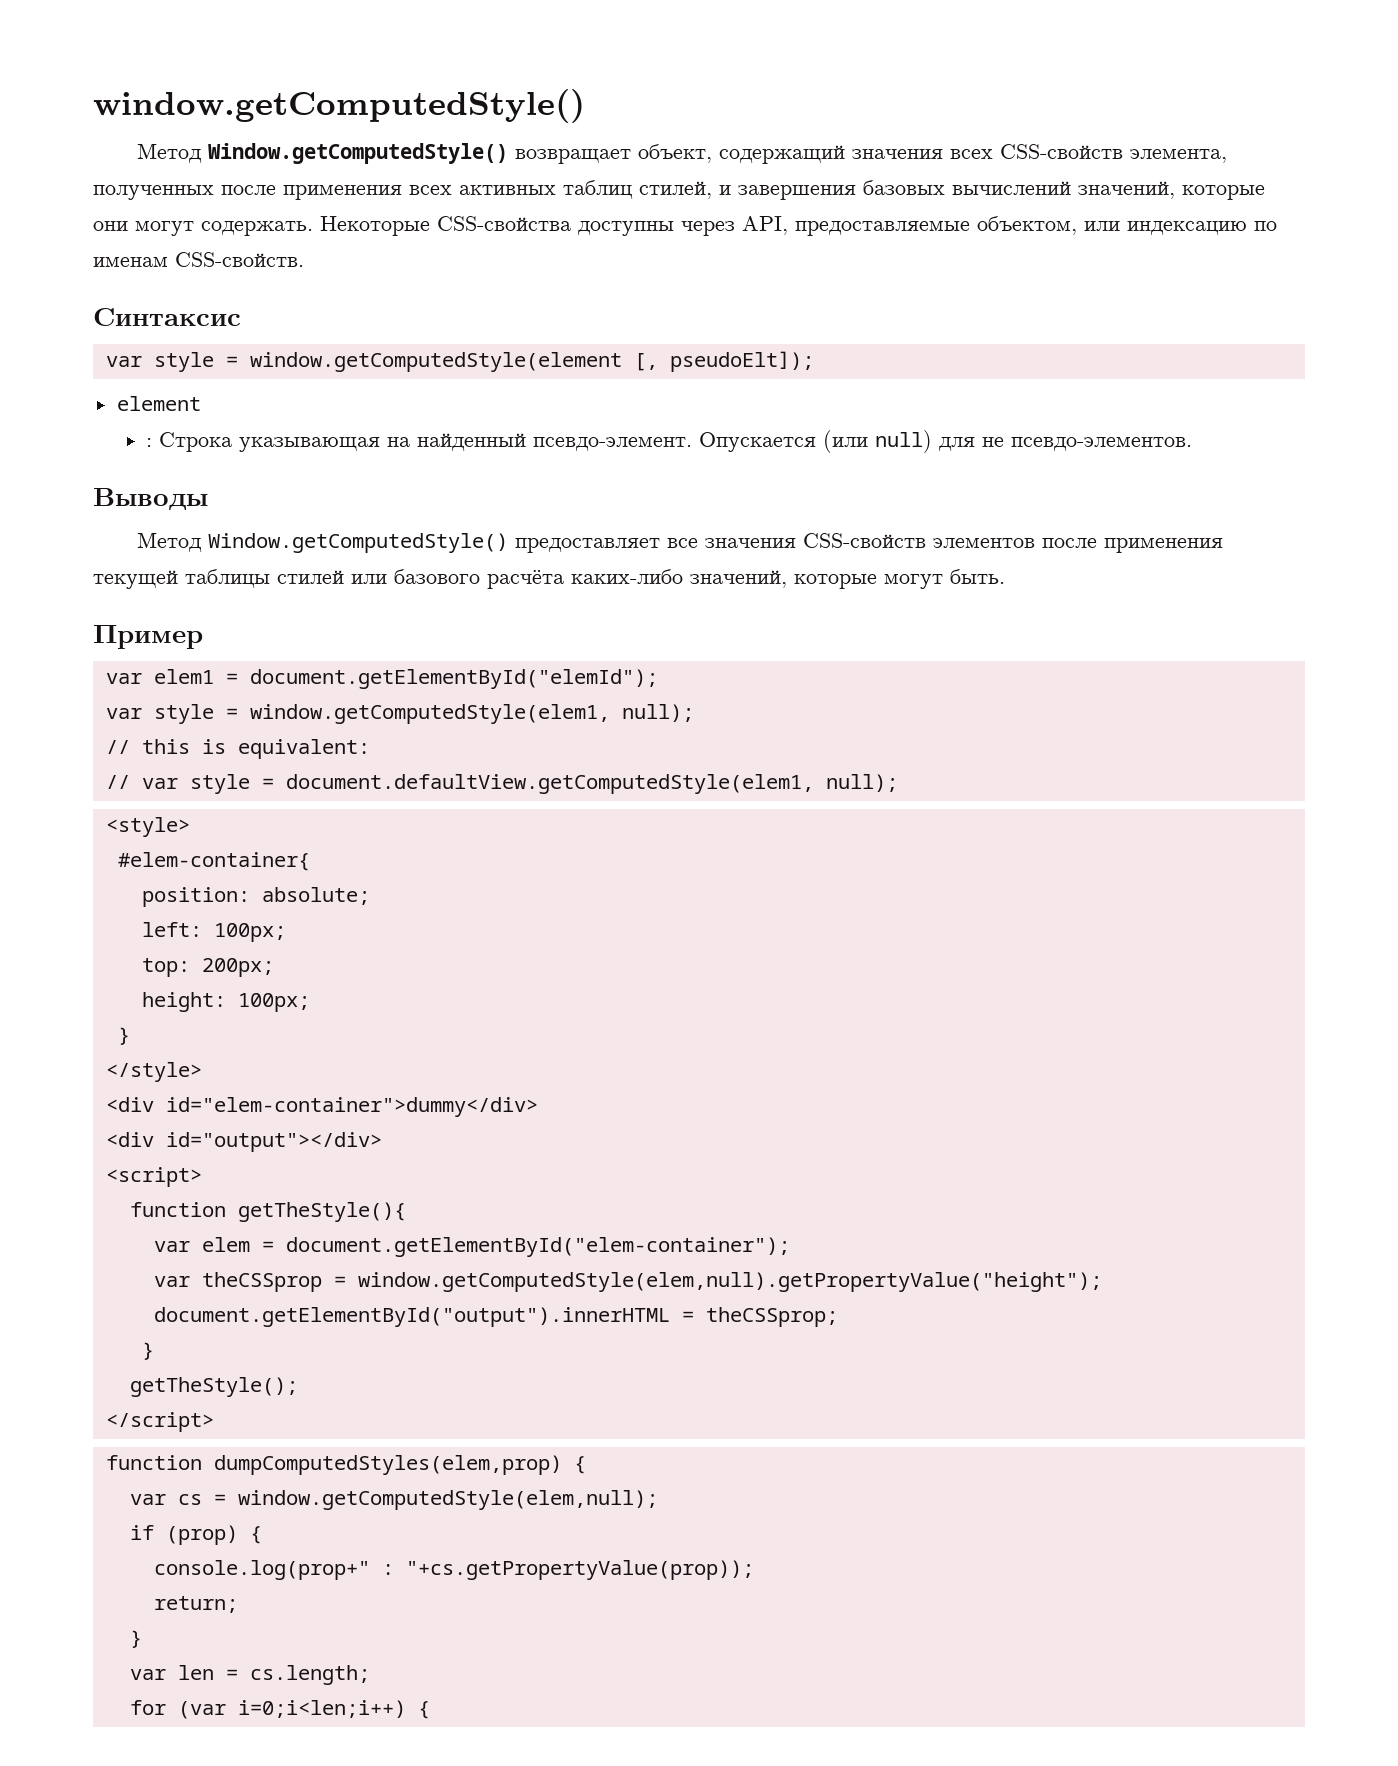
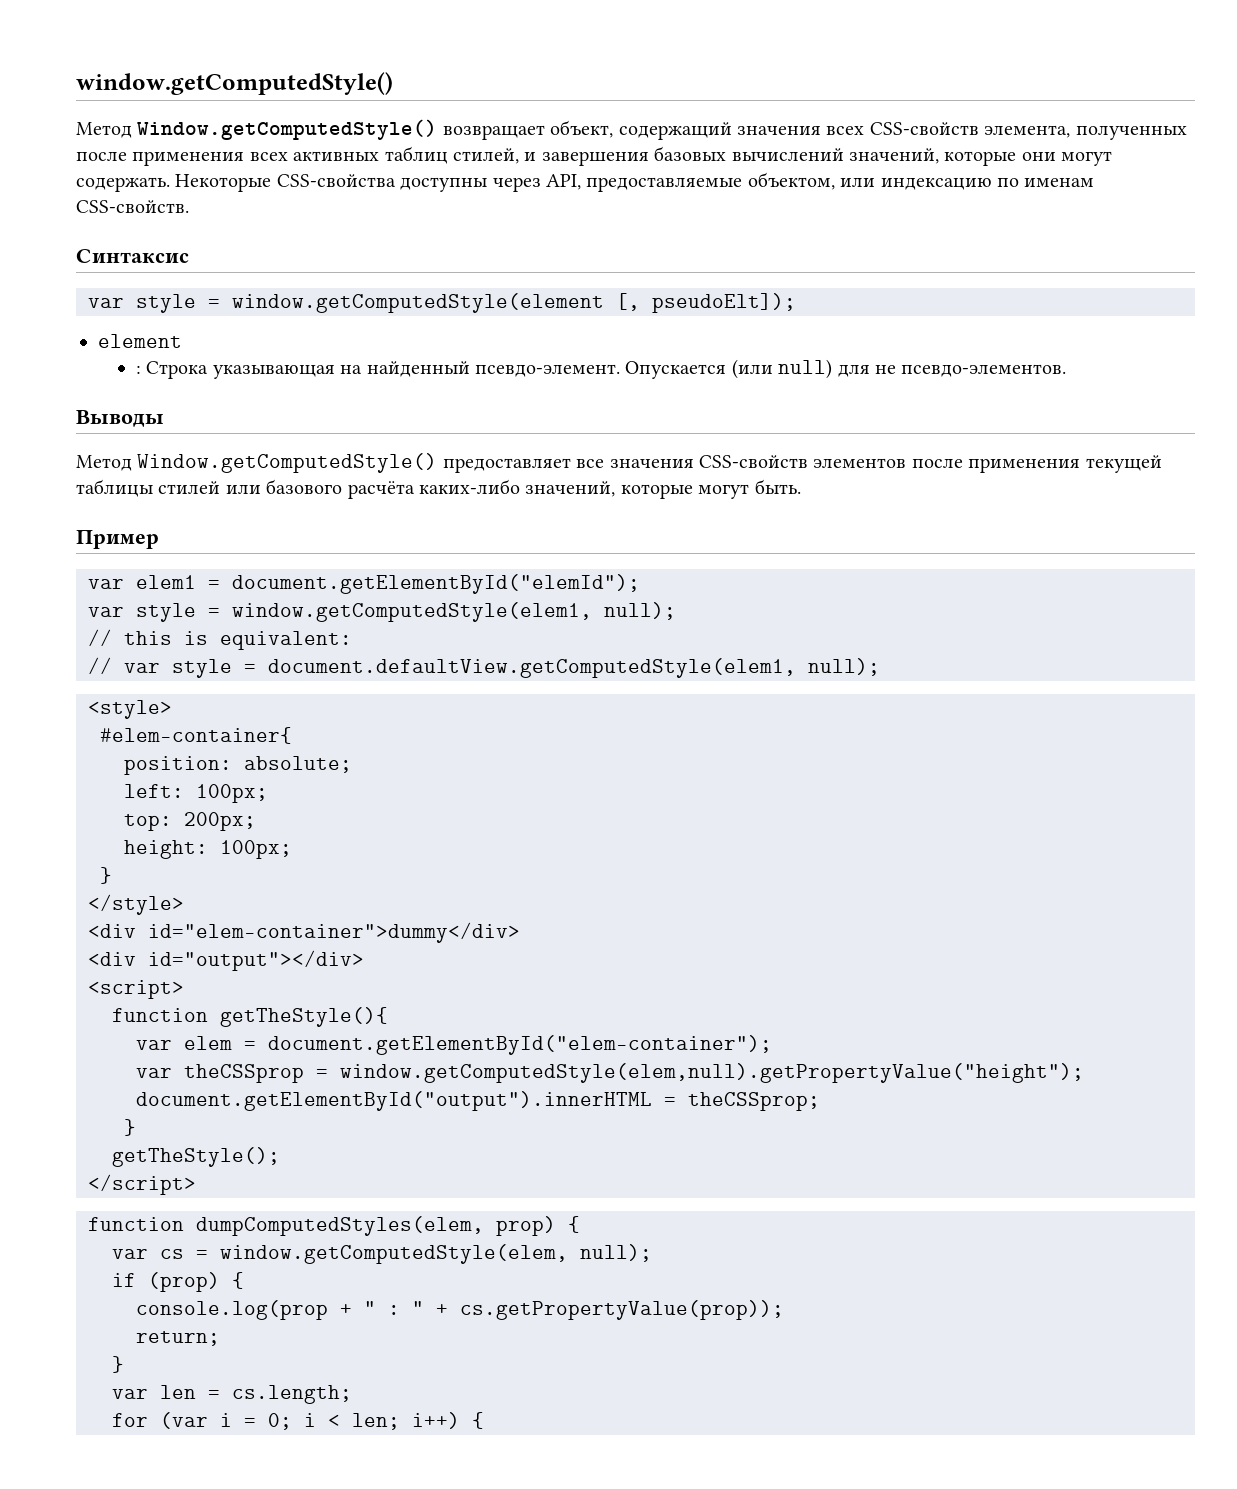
- function dumpComputedStyles(elem,prop) {
+ function dumpComputedStyles(elem, prop) {
- var cs = window.getComputedStyle(elem,null);
+ var cs = window.getComputedStyle(elem, null);
- console.log(prop+" : "+cs.getPropertyValue(prop));
+ console.log(prop + " : " + cs.getPropertyValue(prop));
- for (var i=0;i<len;i++) {
+ for (var i = 0; i < len; i++) {

